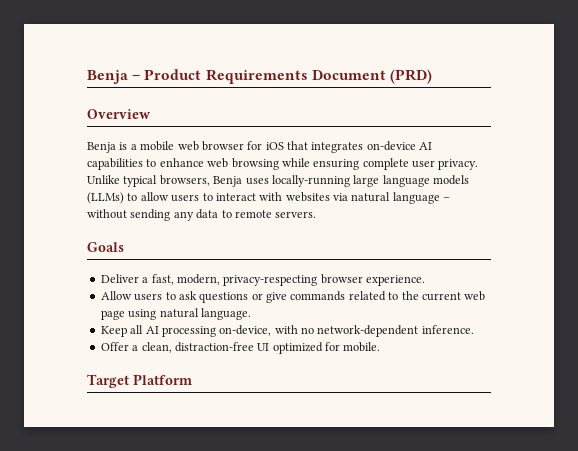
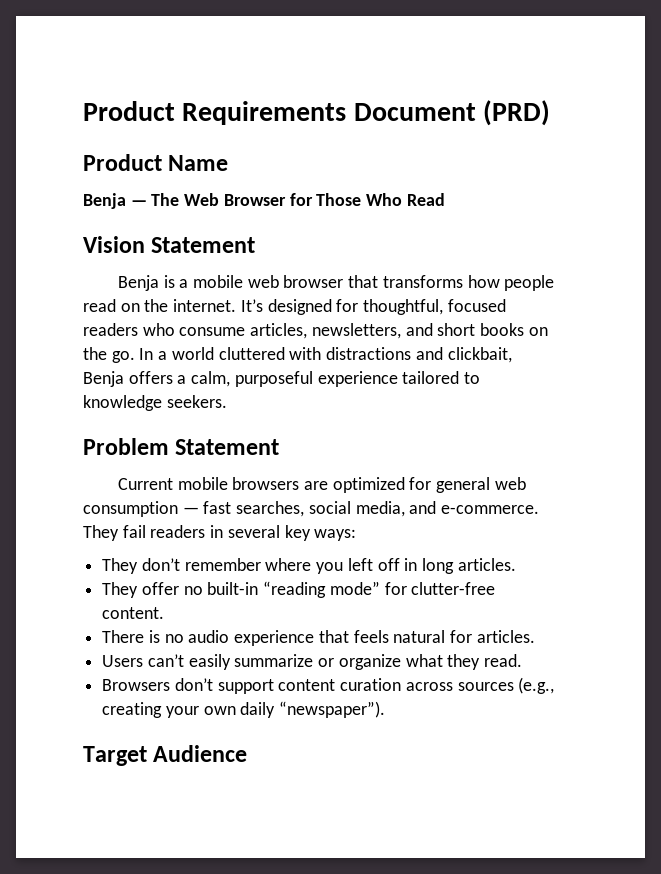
- Benja – Product Requirements Document (PRD)
+ Product Requirements Document (PRD)
- Overview
+ Product Name
+ Benja — The Web Browser for Those Who Read
+ Vision Statement
- Benja is a mobile web browser for iOS that integrates on-device AI capabilities to enhance web browsing while ensuring complete user privacy. Unlike typical browsers, Benja uses locally-running large language models (LLMs) to allow users to interact with websites via natural language – without sending any data to remote servers.
- Goals
- Deliver a fast, modern, privacy-respecting browser experience.
- Allow users to ask questions or give commands related to the current web page using natural language.
- Keep all AI processing on-device, with no network-dependent inference.
- Offer a clean, distraction-free UI optimized for mobile.
+ Benja is a mobile web browser that transforms how people read on the internet. It’s designed for thoughtful, focused readers who consume articles, newsletters, and short books on the go. In a world cluttered with distractions and clickbait, Benja offers a calm, purposeful experience tailored to knowledge seekers.
+ Problem Statement
+ Current mobile browsers are optimized for general web consumption — fast searches, social media, and e-commerce. They fail readers in several key ways:
+ They don’t remember where you left off in long articles.
+ They offer no built-in “reading mode” for clutter-free content.
+ There is no audio experience that feels natural for articles.
+ Users can’t easily summarize or organize what they read.
+ Browsers don’t support content curation across sources (e.g., creating your own daily “newspaper”).
- Target Platform
+ Target Audience

